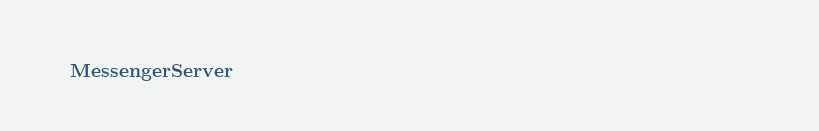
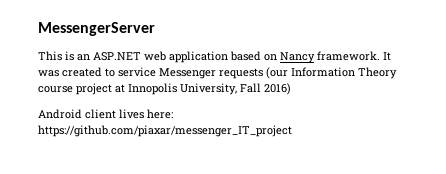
+ This is an ASP.NET web application based on Nancy framework. It was created to service Messenger requests (our Information Theory course project at Innopolis University, Fall 2016)
+ Android client lives here: https://github.com/piaxar/messenger_IT_project

